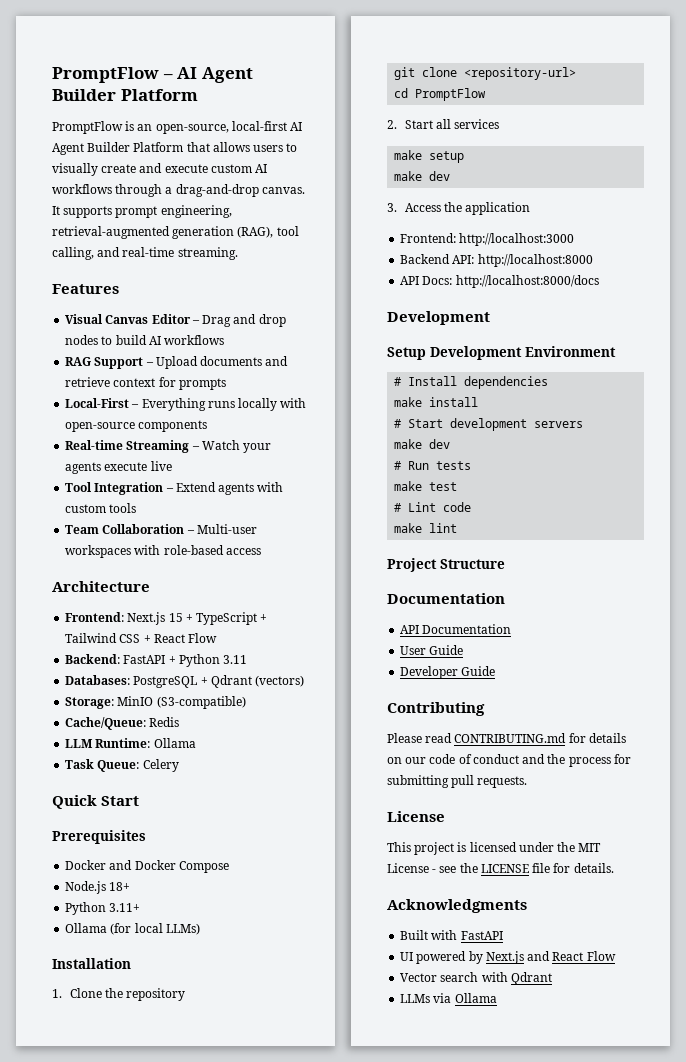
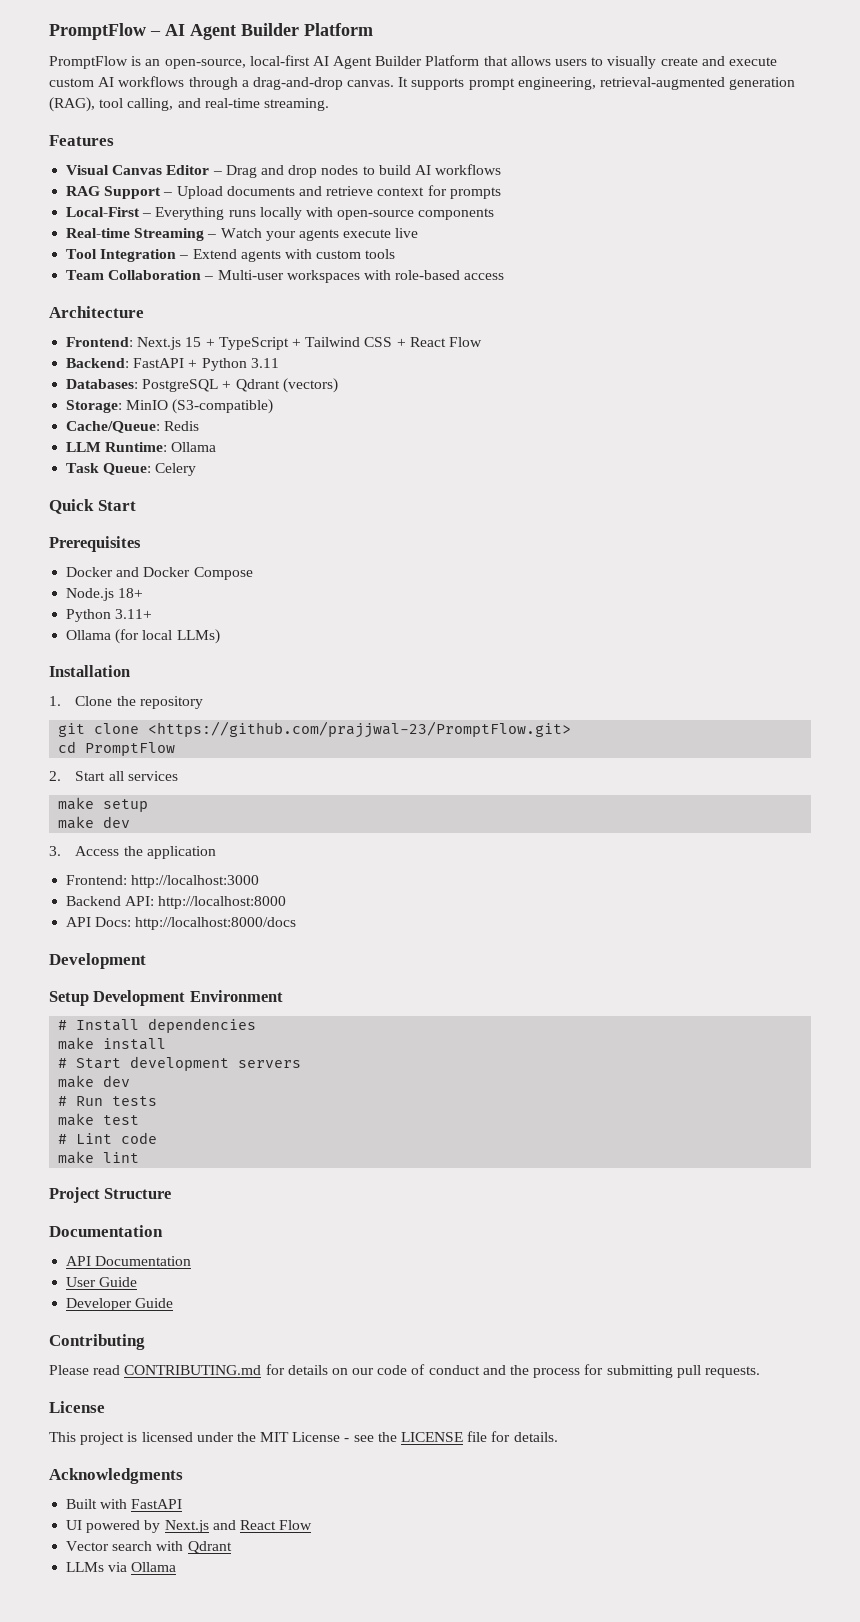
- git clone <repository-url>
+ git clone <https://github.com/prajjwal-23/PromptFlow.git>

